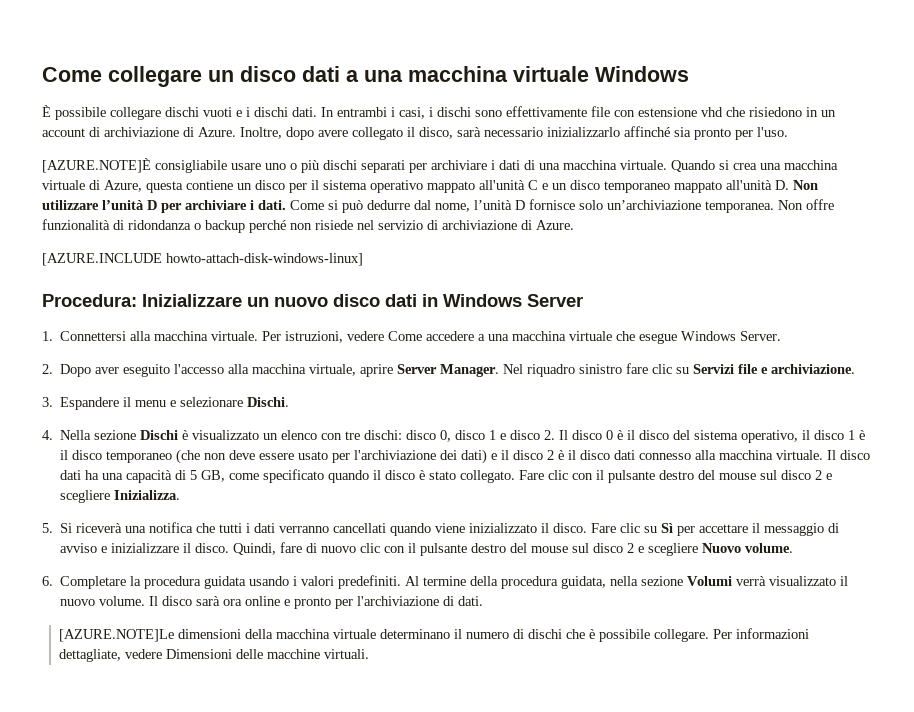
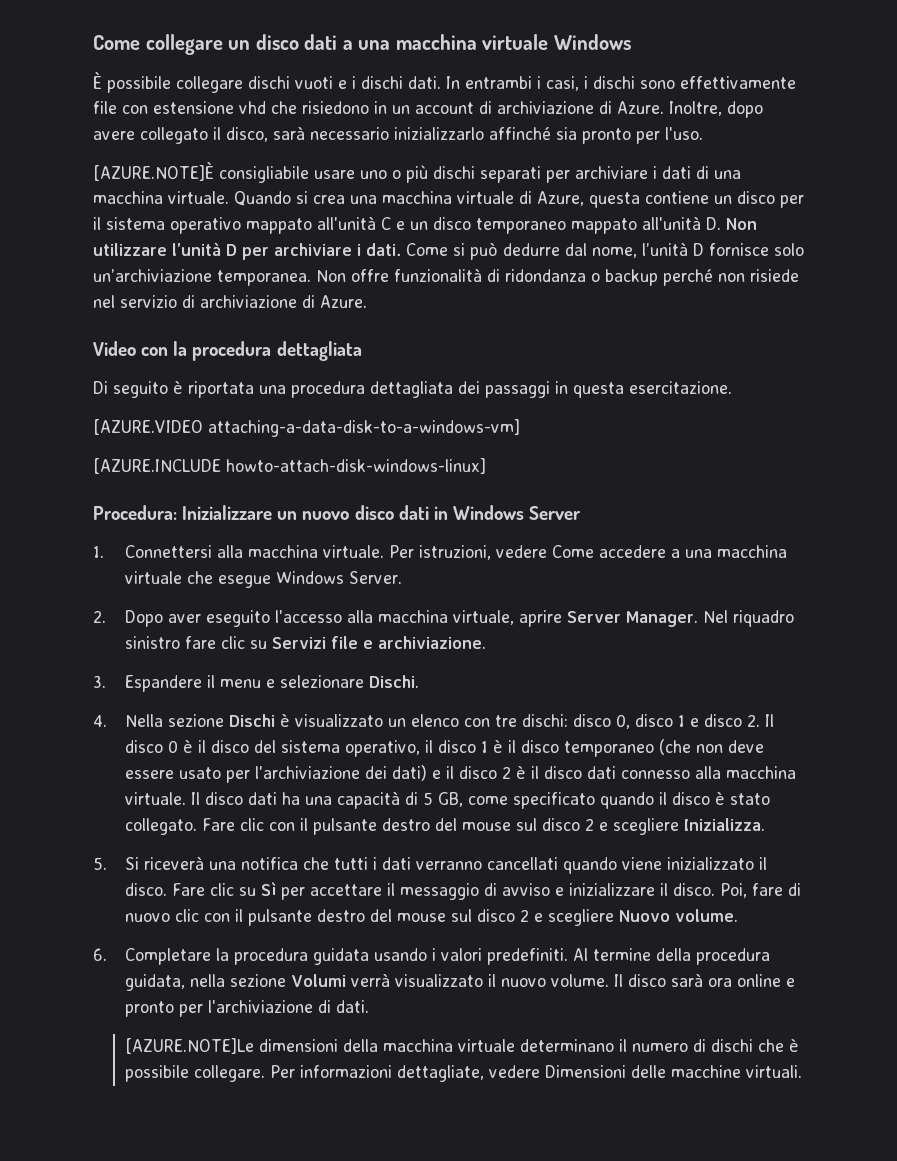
+ Video con la procedura dettagliata
+ Di seguito è riportata una procedura dettagliata dei passaggi in questa esercitazione.
+ [AZURE.VIDEO attaching-a-data-disk-to-a-windows-vm]
- Quindi, fare di nuovo clic con il pulsante destro del mouse sul disco 2 e scegliere Nuovo volume.
+ Poi, fare di nuovo clic con il pulsante destro del mouse sul disco 2 e scegliere Nuovo volume.

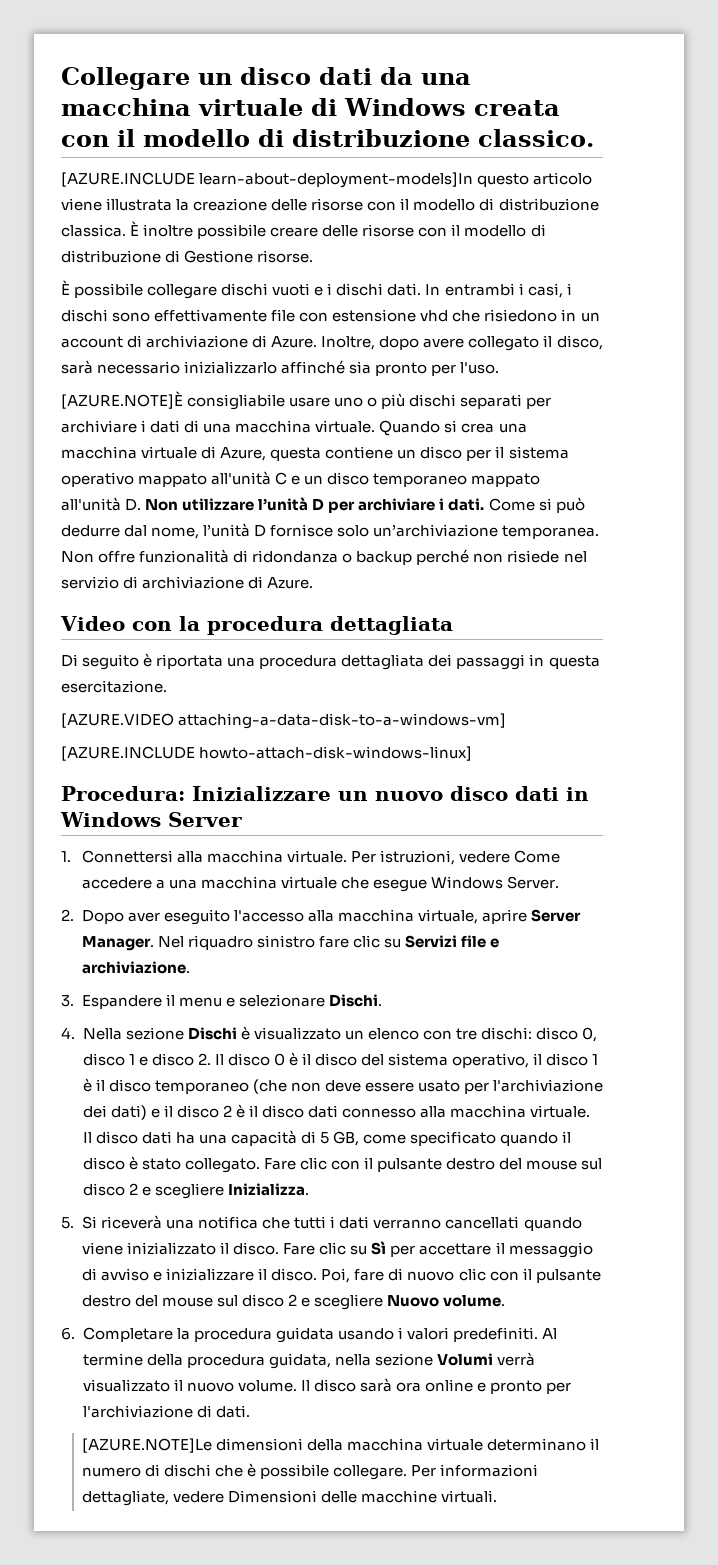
- Come collegare un disco dati a una macchina virtuale Windows
+ Collegare un disco dati da una macchina virtuale di Windows creata con il modello di distribuzione classico.
+ [AZURE.INCLUDE learn-about-deployment-models]In questo articolo viene illustrata la creazione delle risorse con il modello di distribuzione classica. È inoltre possibile creare delle risorse con il modello di distribuzione di Gestione risorse.

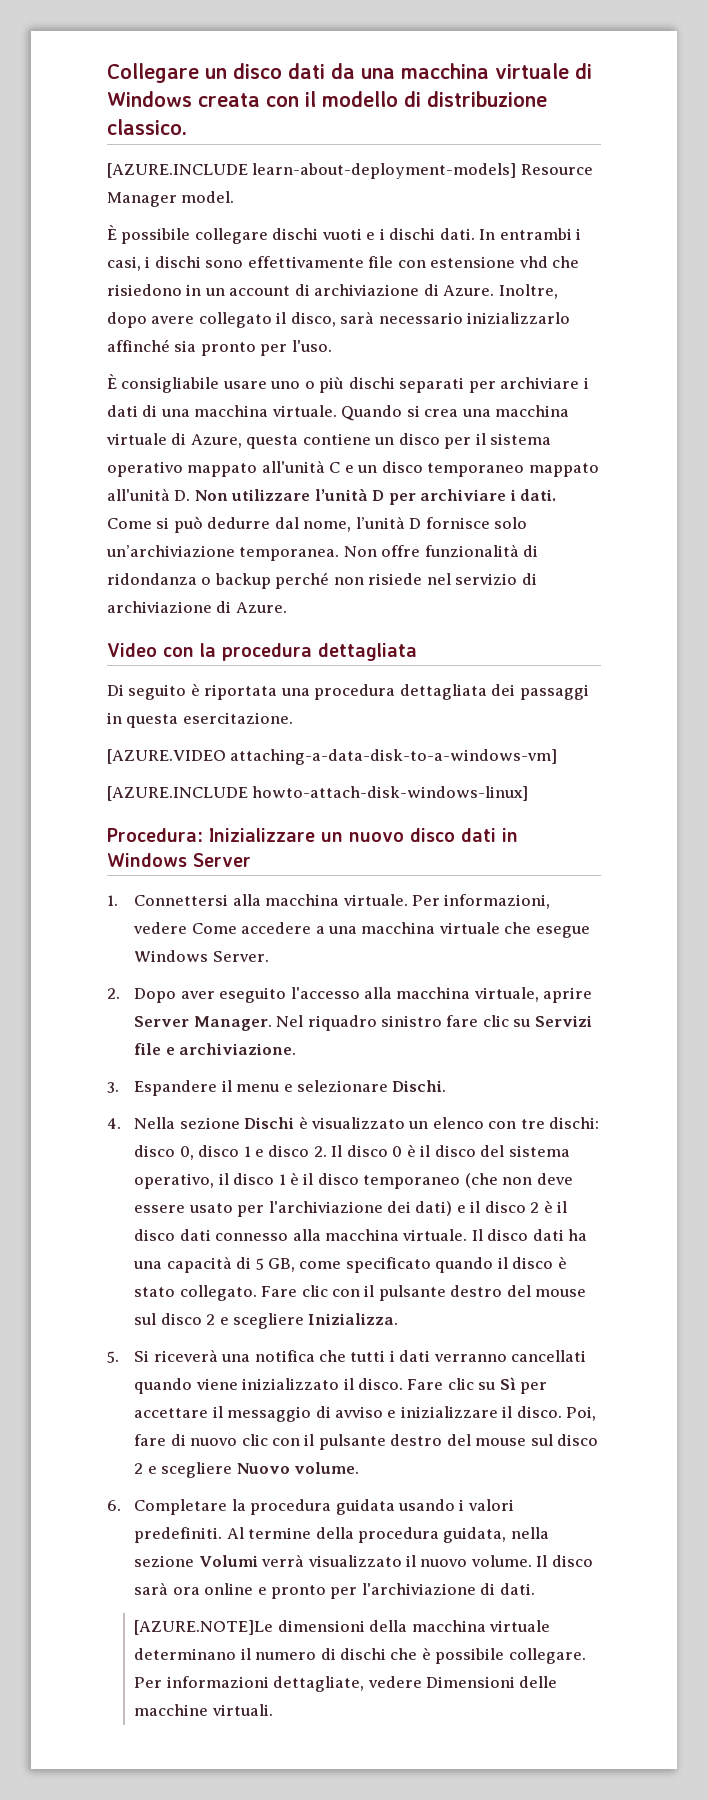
- [AZURE.INCLUDE learn-about-deployment-models]In questo articolo viene illustrata la creazione delle risorse con il modello di distribuzione classica. È inoltre possibile creare delle risorse con il modello di distribuzione di Gestione risorse.
+ [AZURE.INCLUDE learn-about-deployment-models] Resource Manager model.
- [AZURE.NOTE]È consigliabile usare uno o più dischi separati per archiviare i dati di una macchina virtuale.
+ È consigliabile usare uno o più dischi separati per archiviare i dati di una macchina virtuale.
- Per istruzioni, vedere Come accedere a una macchina virtuale che esegue Windows Server.
+ Per informazioni, vedere Come accedere a una macchina virtuale che esegue Windows Server.

